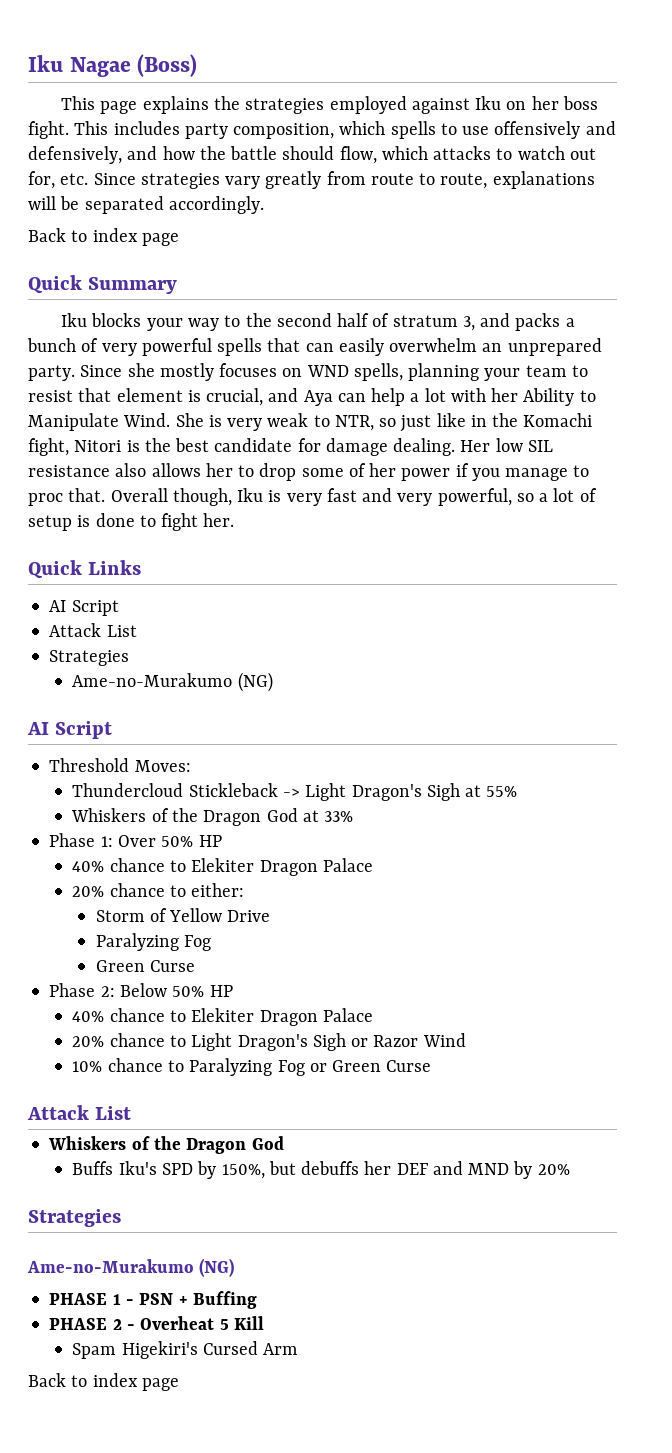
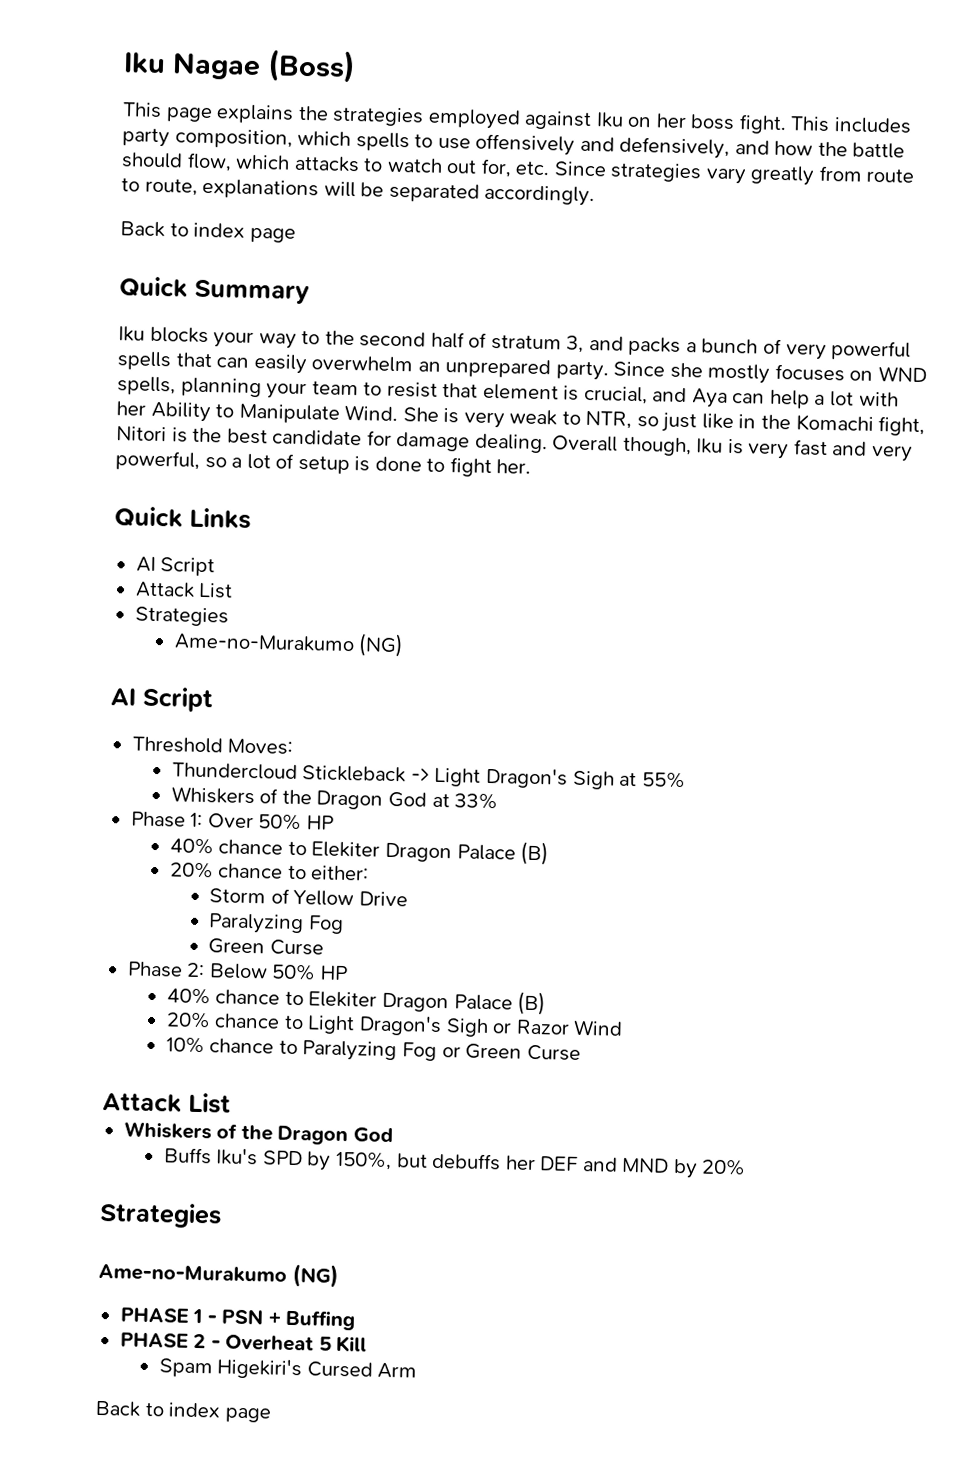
- Her low SIL resistance also allows her to drop some of her power if you manage to proc that.
  Phase 1: Over 50% HP
- 40% chance to Elekiter Dragon Palace
+ 40% chance to Elekiter Dragon Palace (B)
  Phase 2: Below 50% HP
- 40% chance to Elekiter Dragon Palace
+ 40% chance to Elekiter Dragon Palace (B)

